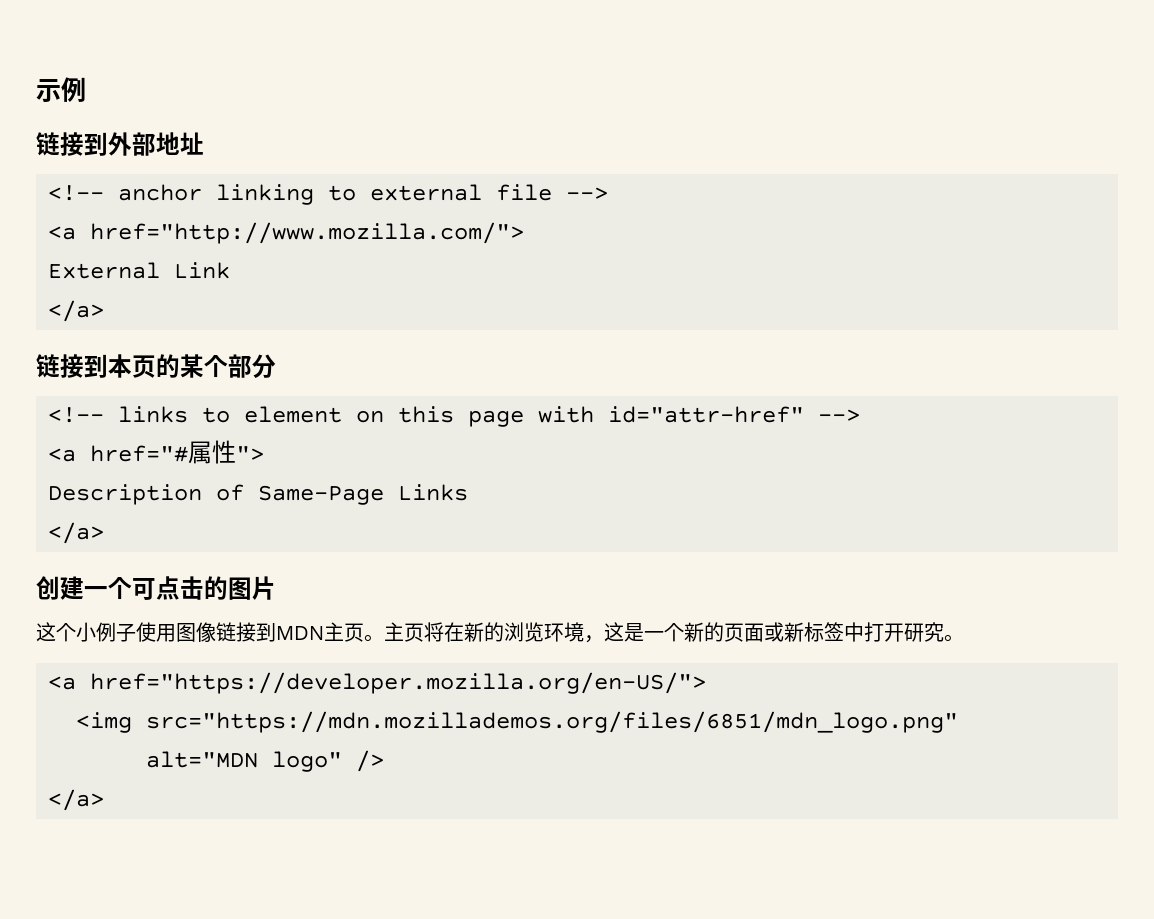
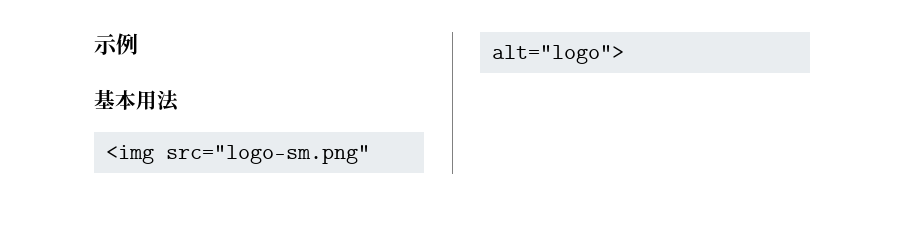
- 链接到外部地址
- <!-- anchor linking to external file -->
- <a href="http://www.mozilla.com/">
- External Link
- </a>
- 链接到本页的某个部分
- <!-- links to element on this page with id="attr-href" -->
- <a href="#属性">
- Description of Same-Page Links
- </a>
- 创建一个可点击的图片
- 这个小例子使用图像链接到MDN主页。主页将在新的浏览环境，这是一个新的页面或新标签中打开研究。
- <a href="https://developer.mozilla.org/en-US/">
- <img src="https://mdn.mozillademos.org/files/6851/mdn_logo.png"
- alt="MDN logo" />
- </a>
+ 基本用法
+ <img src="logo-sm.png" alt="logo">

